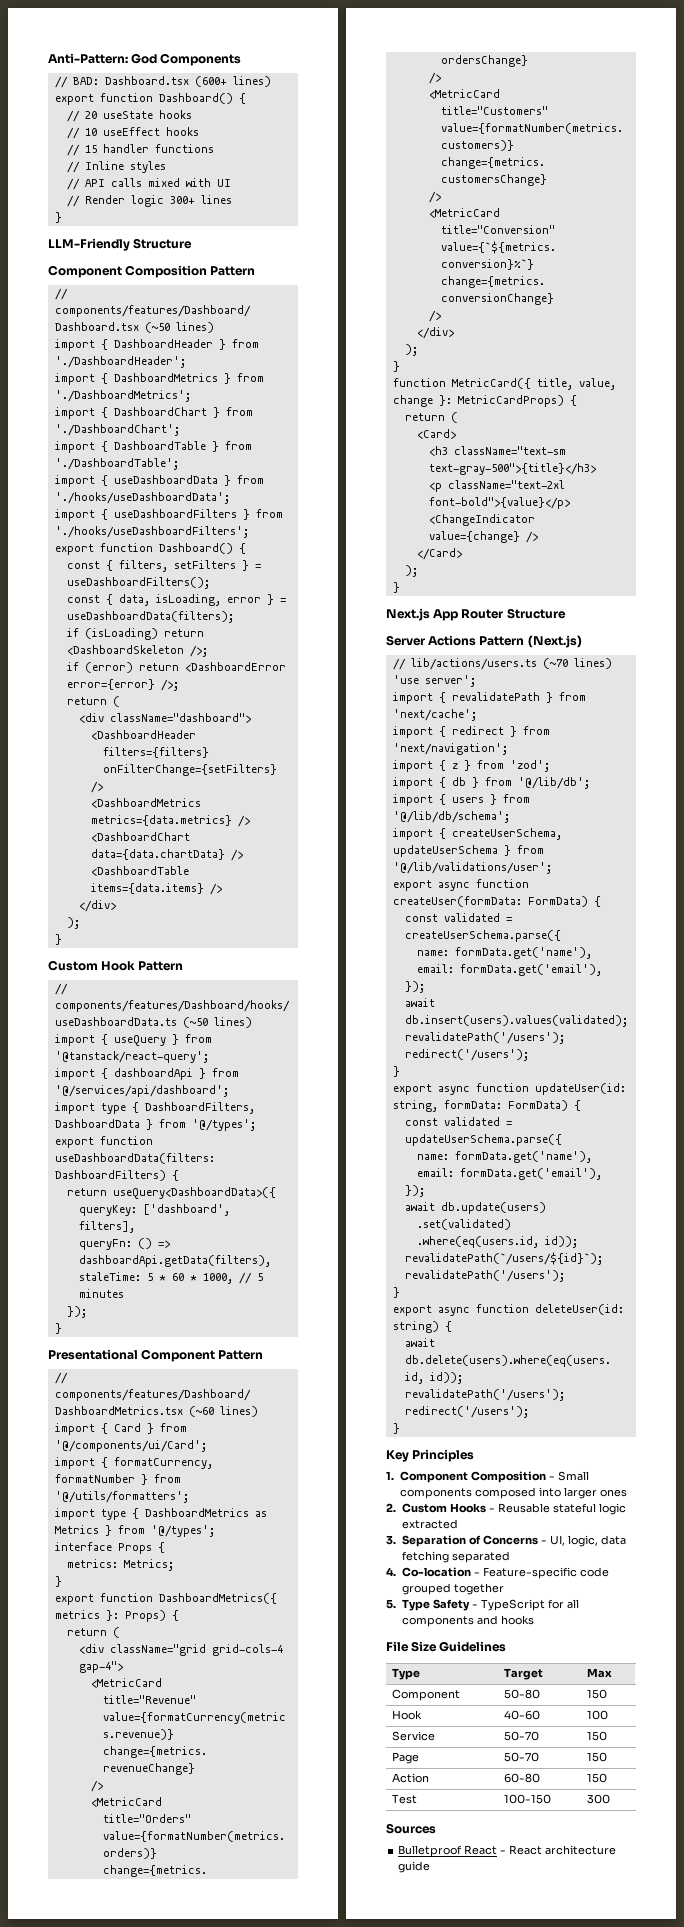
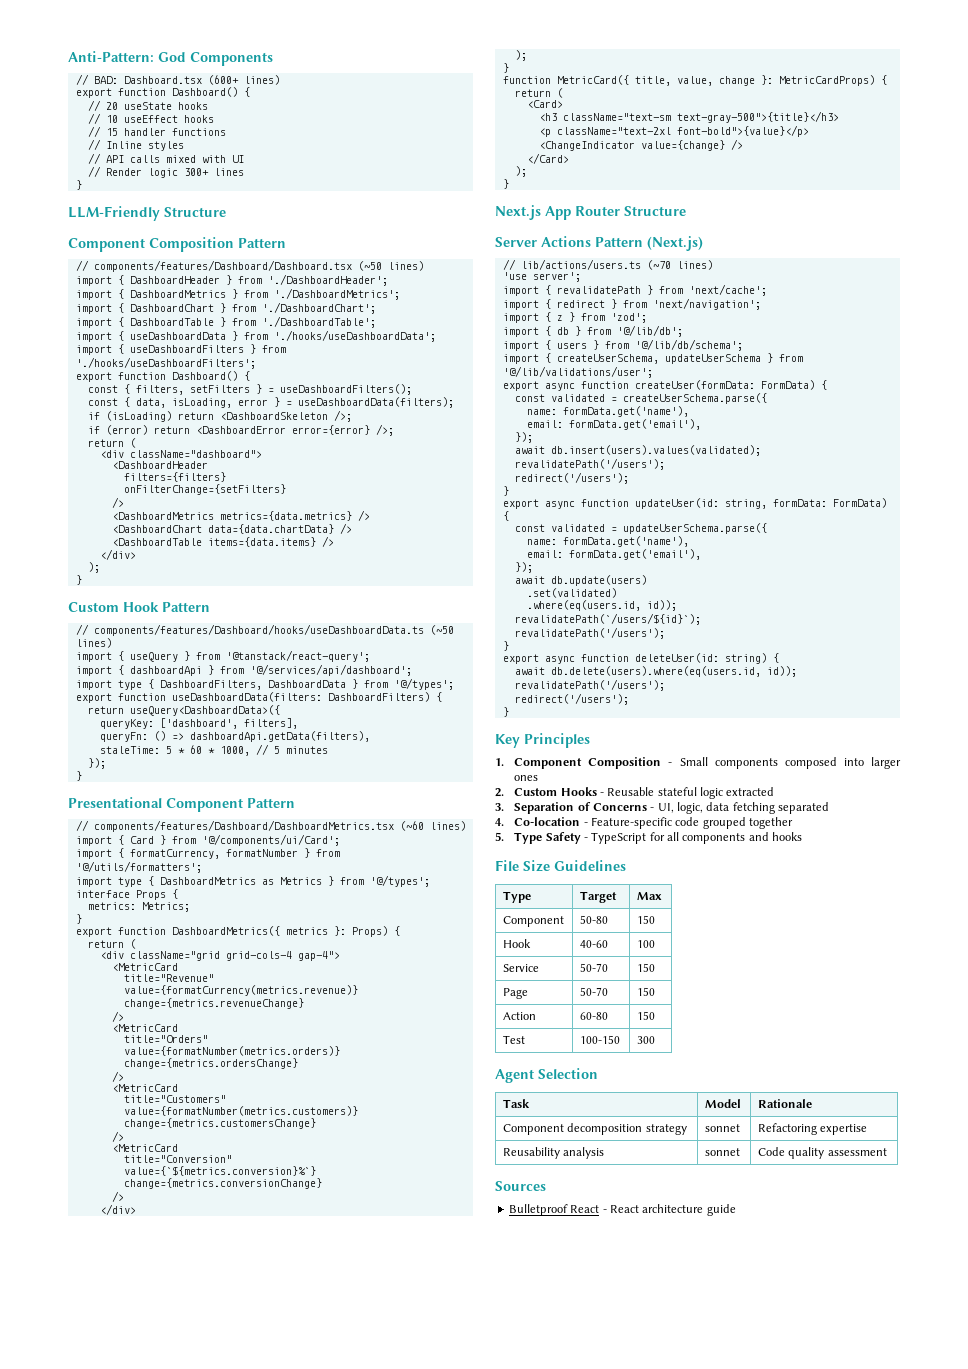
+ Agent Selection
+ Task | Model | Rationale
+ Component decomposition strategy | sonnet | Refactoring expertise
+ Reusability analysis | sonnet | Code quality assessment

